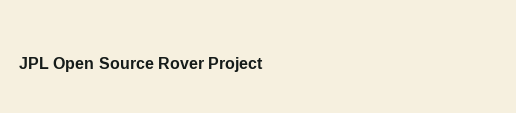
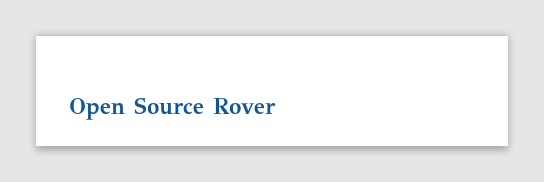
- JPL Open Source Rover Project
+ Open Source Rover

